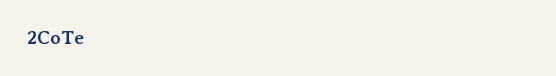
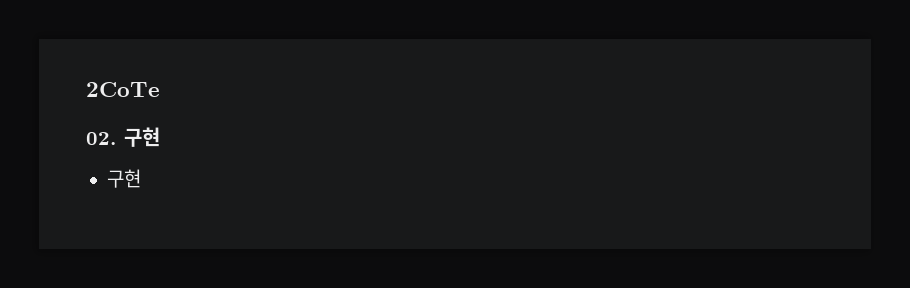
+ 02. 구현
+ 구현

